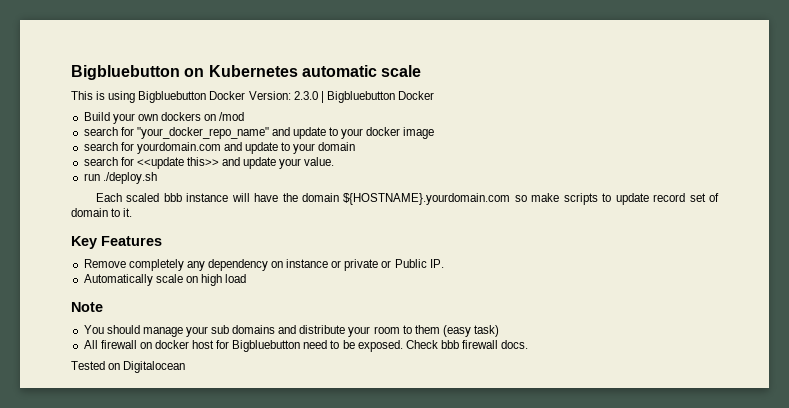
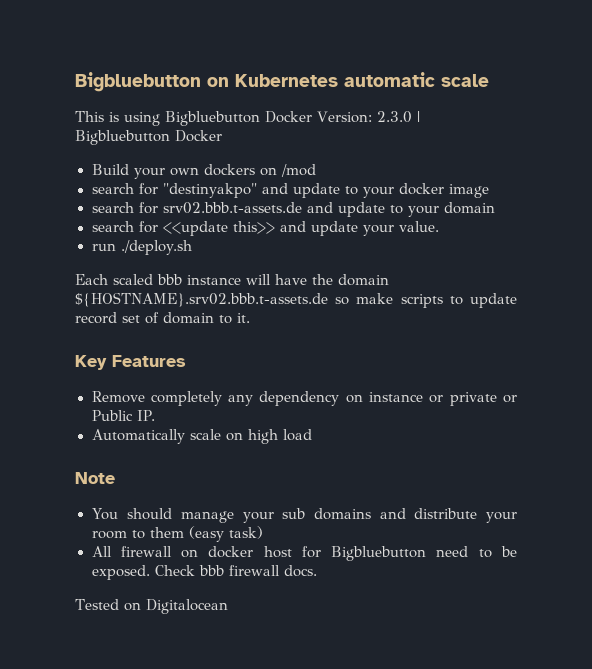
- search for "your_docker_repo_name" and update to your docker image
+ search for "destinyakpo" and update to your docker image
- search for yourdomain.com and update to your domain
+ search for srv02.bbb.t-assets.de and update to your domain
- Each scaled bbb instance will have the domain ${HOSTNAME}.yourdomain.com so make scripts to update record set of domain to it.
+ Each scaled bbb instance will have the domain ${HOSTNAME}.srv02.bbb.t-assets.de so make scripts to update record set of domain to it.

